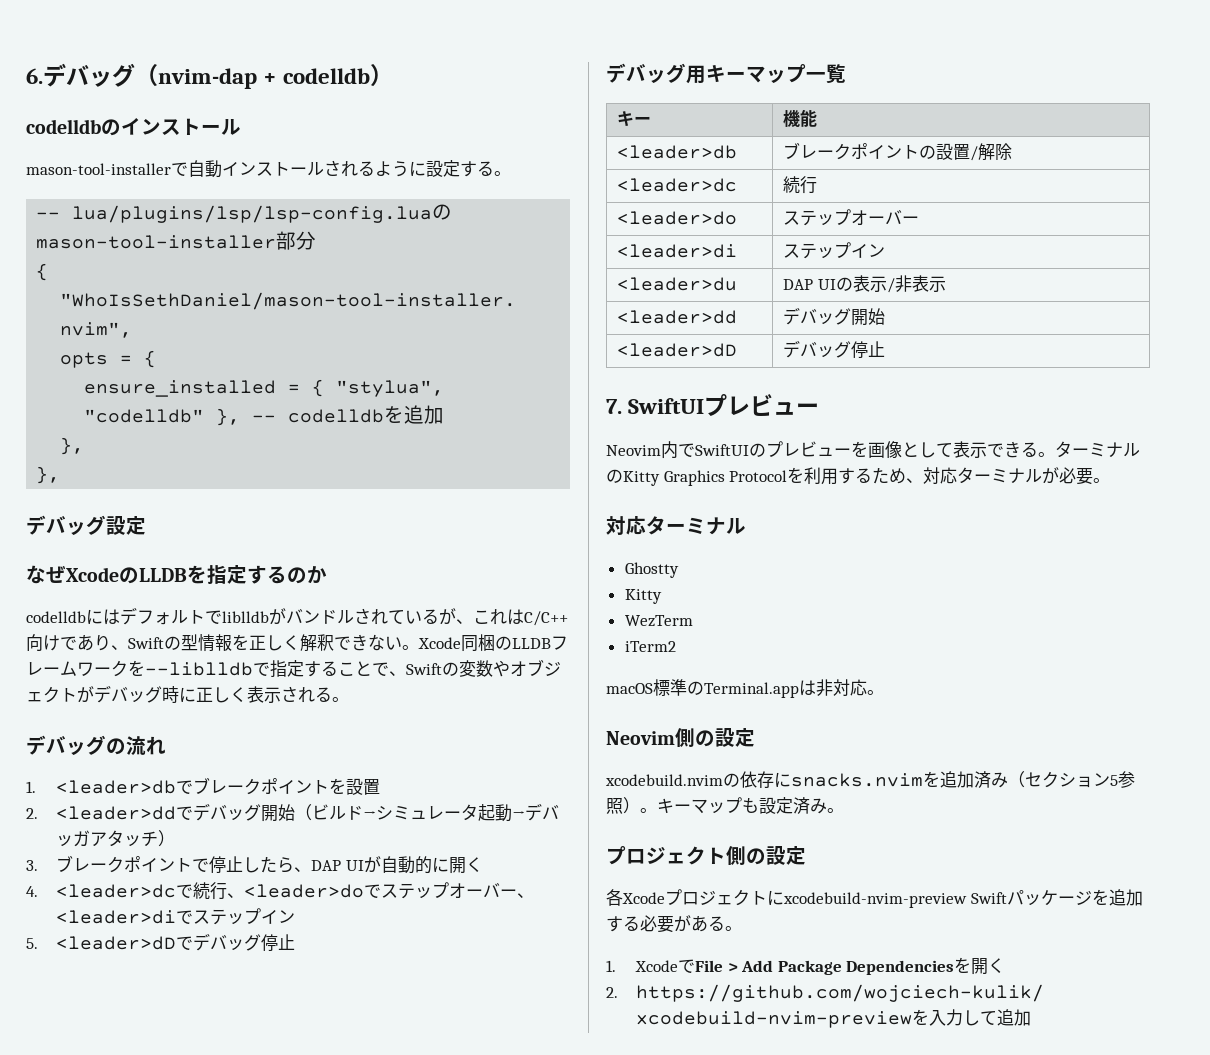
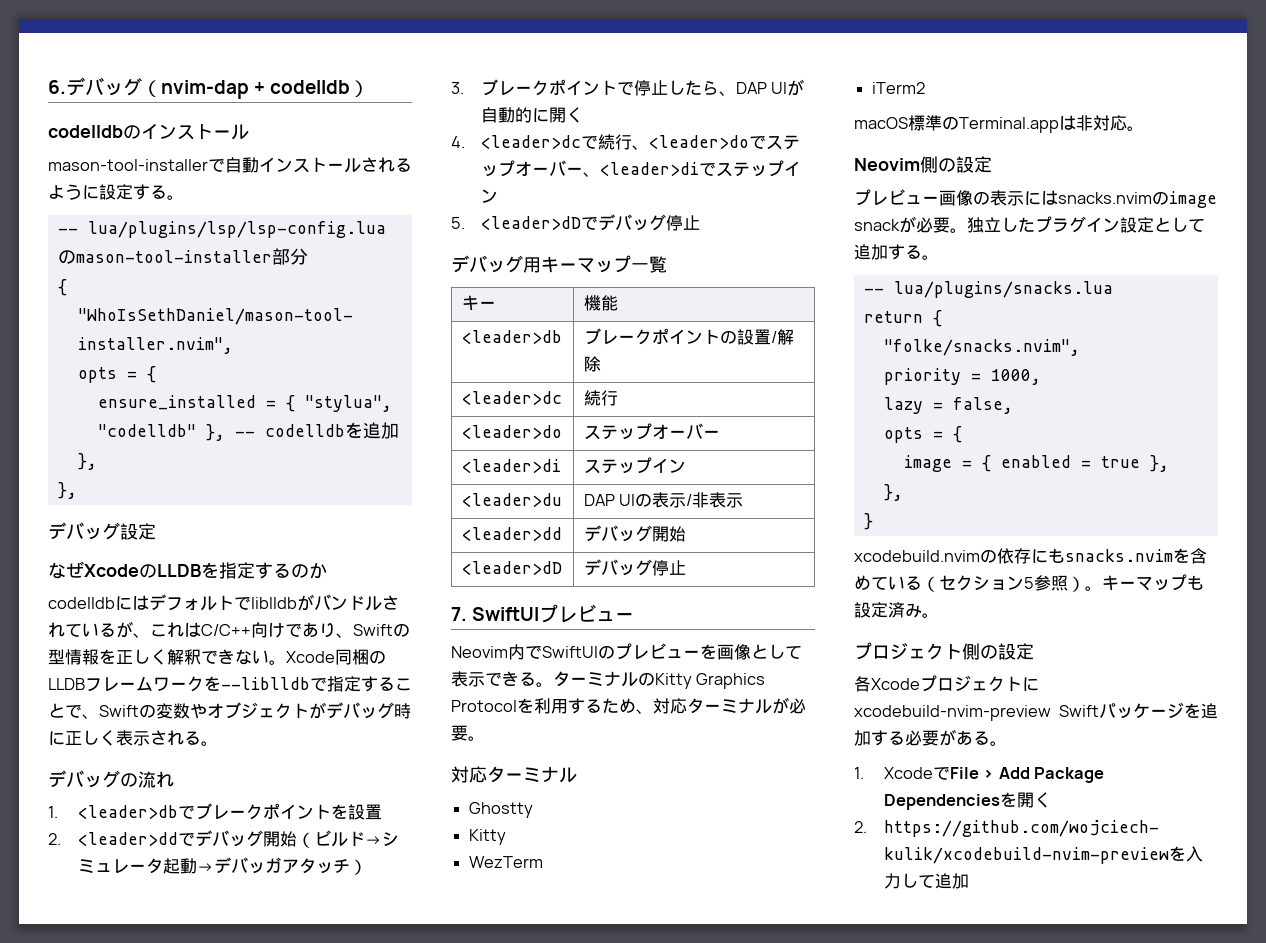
+ プレビュー画像の表示にはsnacks.nvimのimage snackが必要。独立したプラグイン設定として追加する。
+ -- lua/plugins/snacks.lua
+ return {
+ "folke/snacks.nvim",
+ priority = 1000,
+ lazy = false,
+ opts = {
+ image = { enabled = true },
+ },
+ }
- xcodebuild.nvimの依存にsnacks.nvimを追加済み（セクション5参照）。
+ xcodebuild.nvimの依存にもsnacks.nvimを含めている（セクション5参照）。

